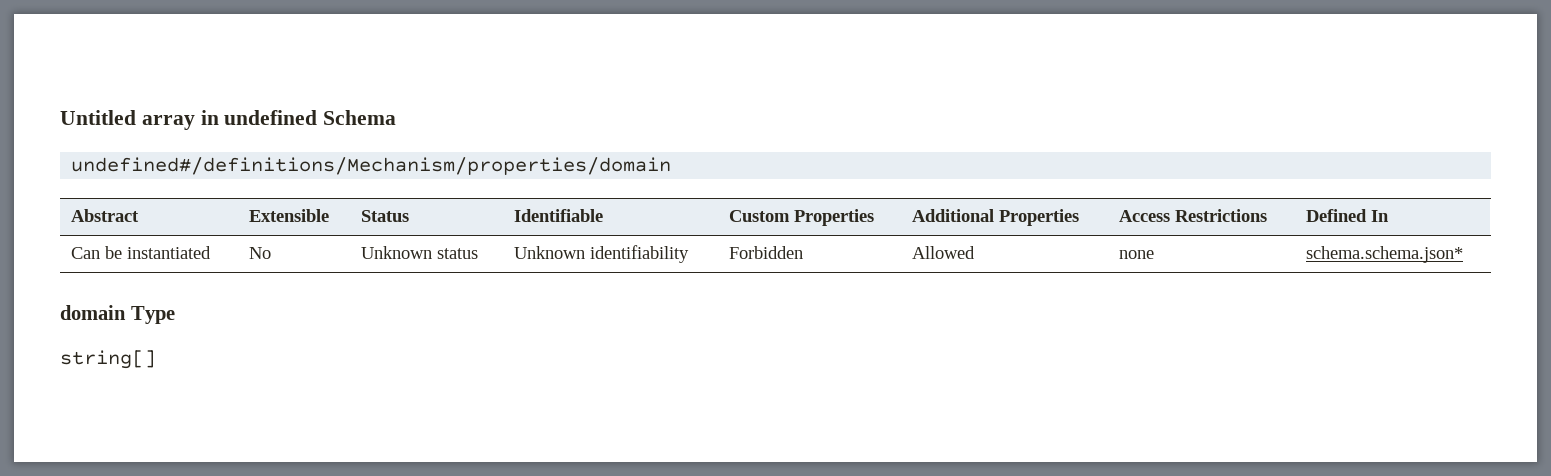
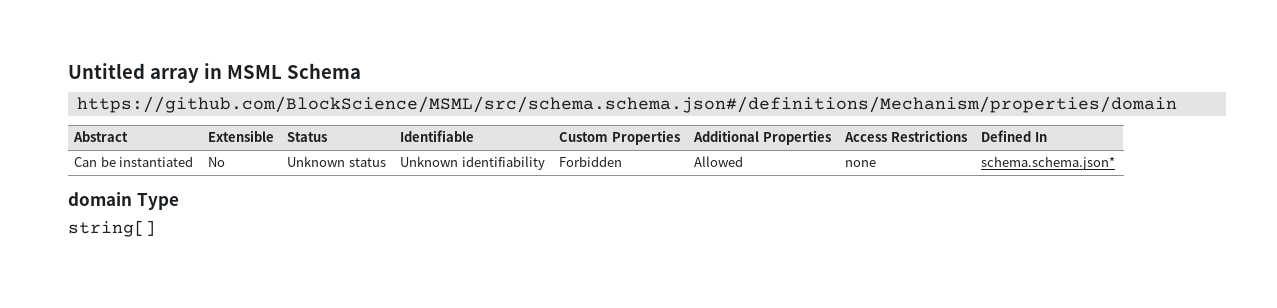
- Untitled array in undefined Schema
+ Untitled array in MSML Schema
- undefined#/definitions/Mechanism/properties/domain
+ https://github.com/BlockScience/MSML/src/schema.schema.json#/definitions/Mechanism/properties/domain

